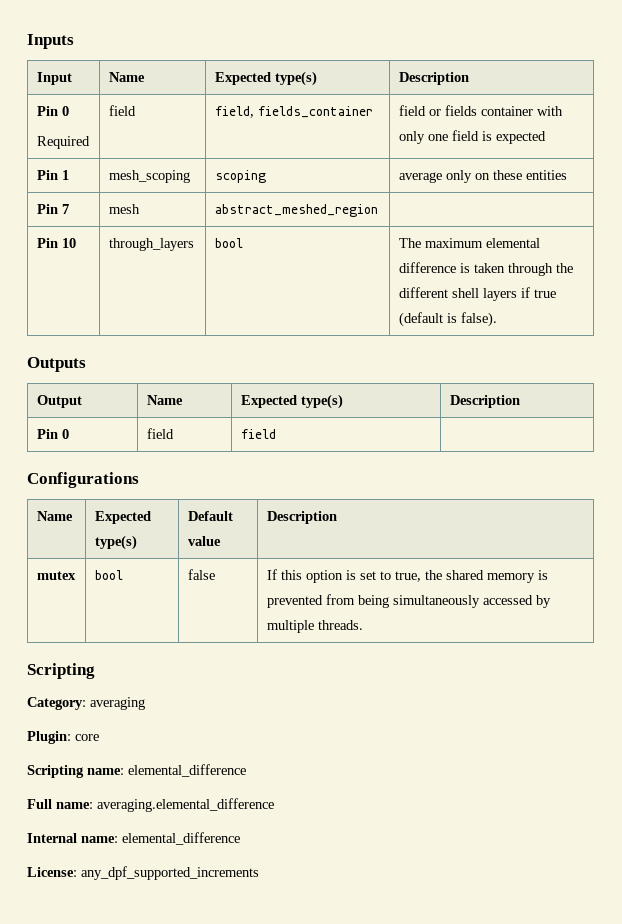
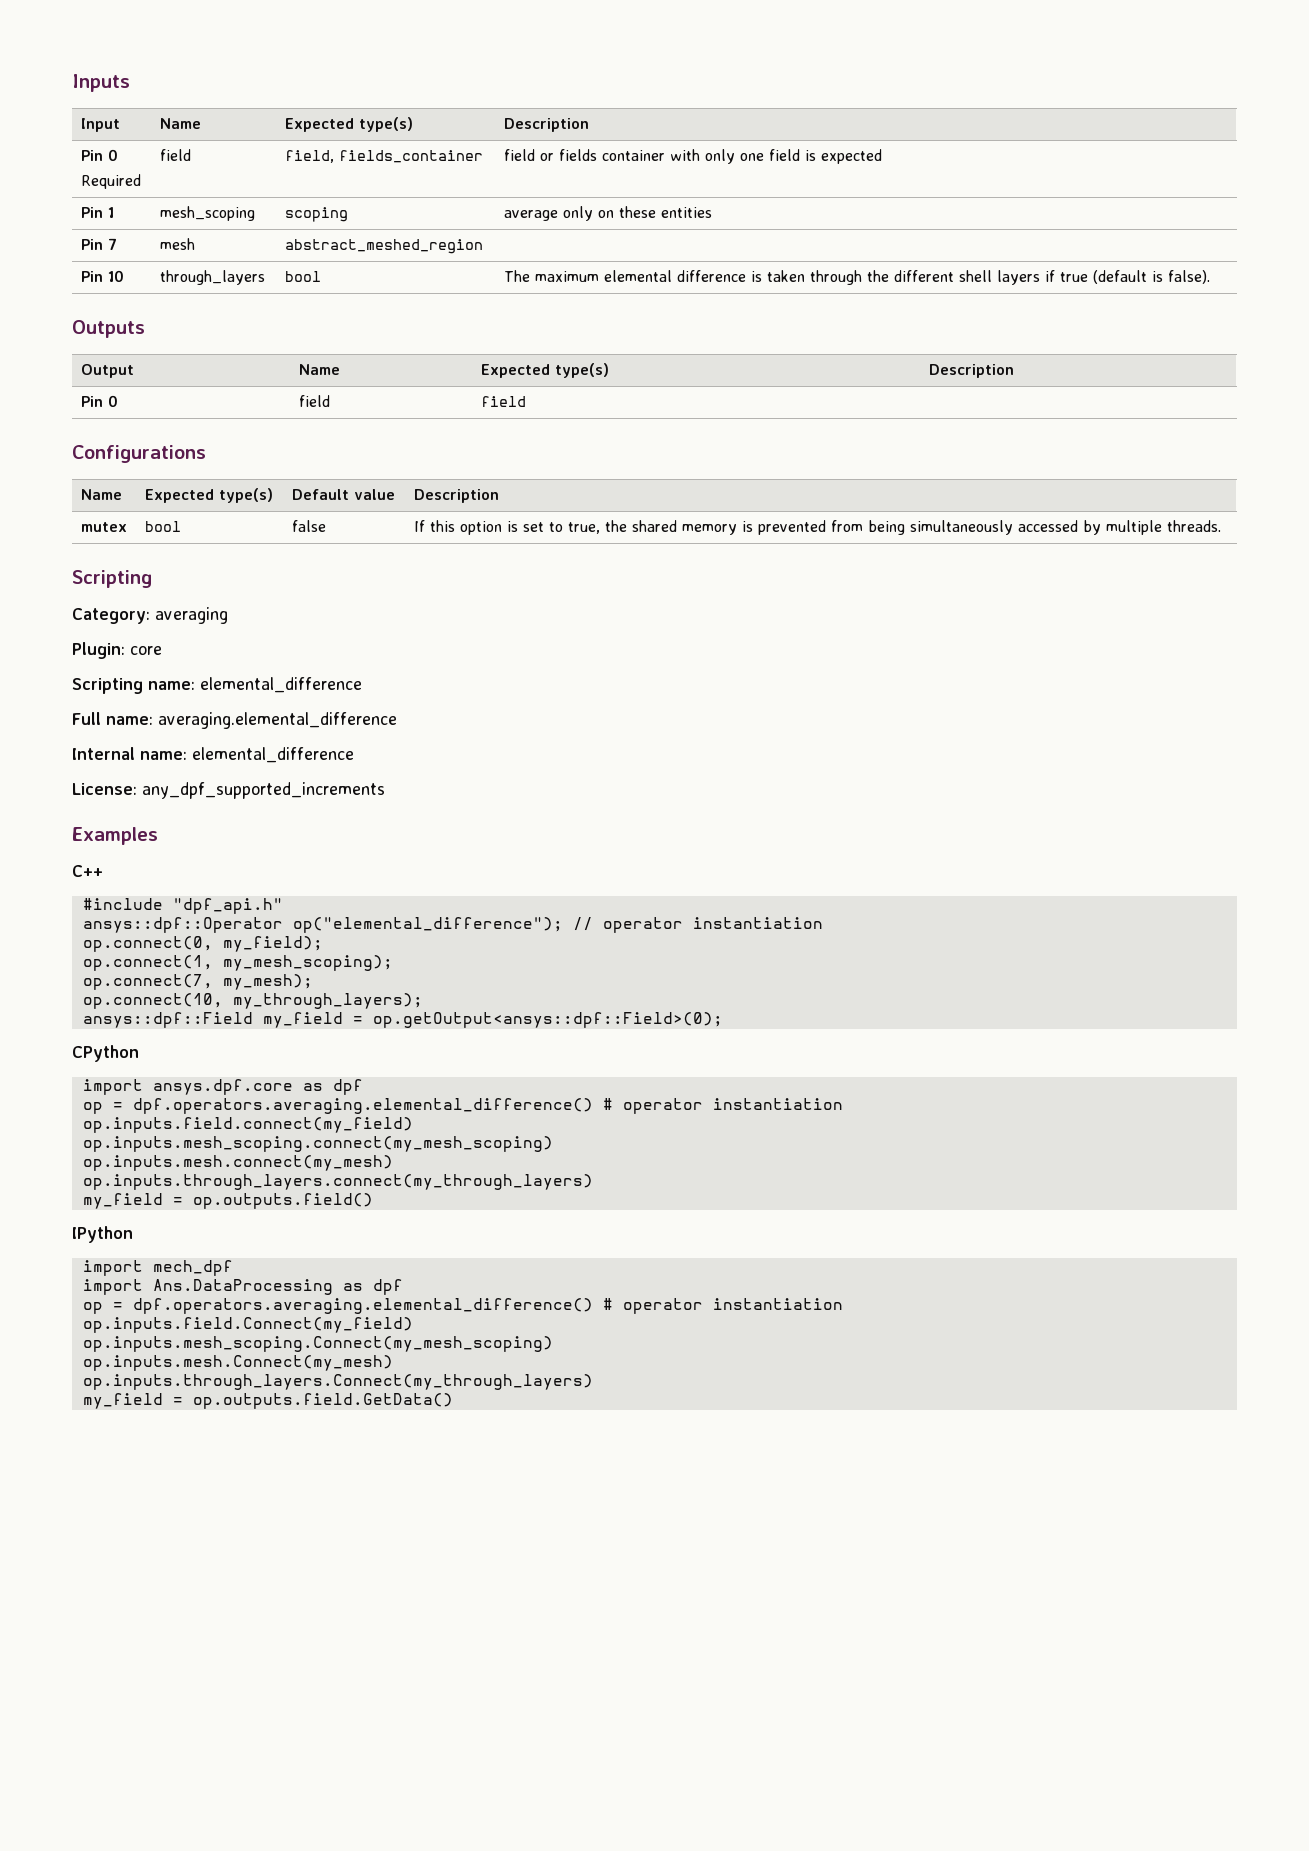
+ Examples
+ C++
+ #include "dpf_api.h"
+ ansys::dpf::Operator op("elemental_difference"); // operator instantiation
+ op.connect(0, my_field);
+ op.connect(1, my_mesh_scoping);
+ op.connect(7, my_mesh);
+ op.connect(10, my_through_layers);
+ ansys::dpf::Field my_field = op.getOutput<ansys::dpf::Field>(0);
+ CPython
+ import ansys.dpf.core as dpf
+ op = dpf.operators.averaging.elemental_difference() # operator instantiation
+ op.inputs.field.connect(my_field)
+ op.inputs.mesh_scoping.connect(my_mesh_scoping)
+ op.inputs.mesh.connect(my_mesh)
+ op.inputs.through_layers.connect(my_through_layers)
+ my_field = op.outputs.field()
+ IPython
+ import mech_dpf
+ import Ans.DataProcessing as dpf
+ op = dpf.operators.averaging.elemental_difference() # operator instantiation
+ op.inputs.field.Connect(my_field)
+ op.inputs.mesh_scoping.Connect(my_mesh_scoping)
+ op.inputs.mesh.Connect(my_mesh)
+ op.inputs.through_layers.Connect(my_through_layers)
+ my_field = op.outputs.field.GetData()

